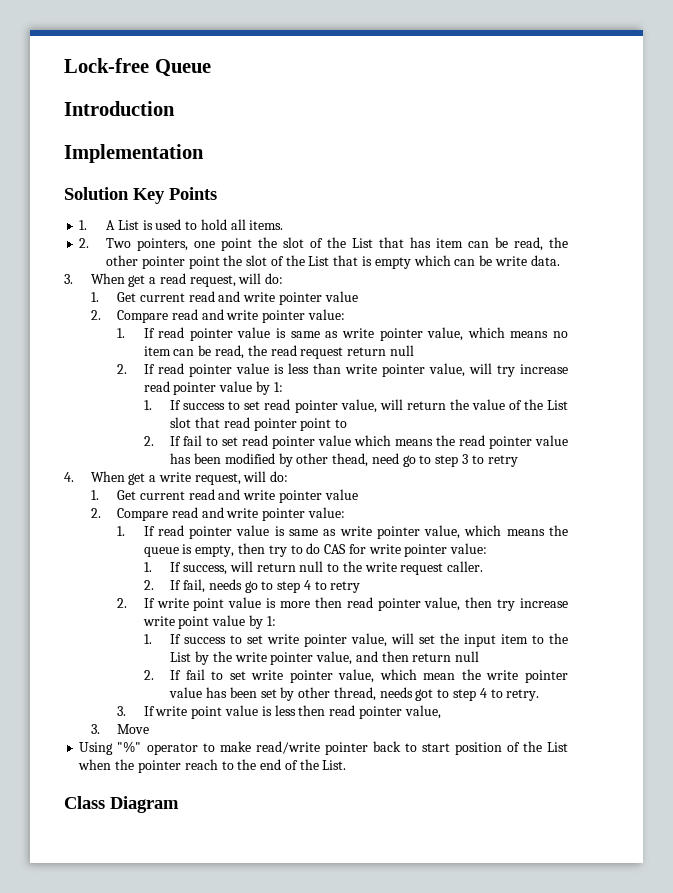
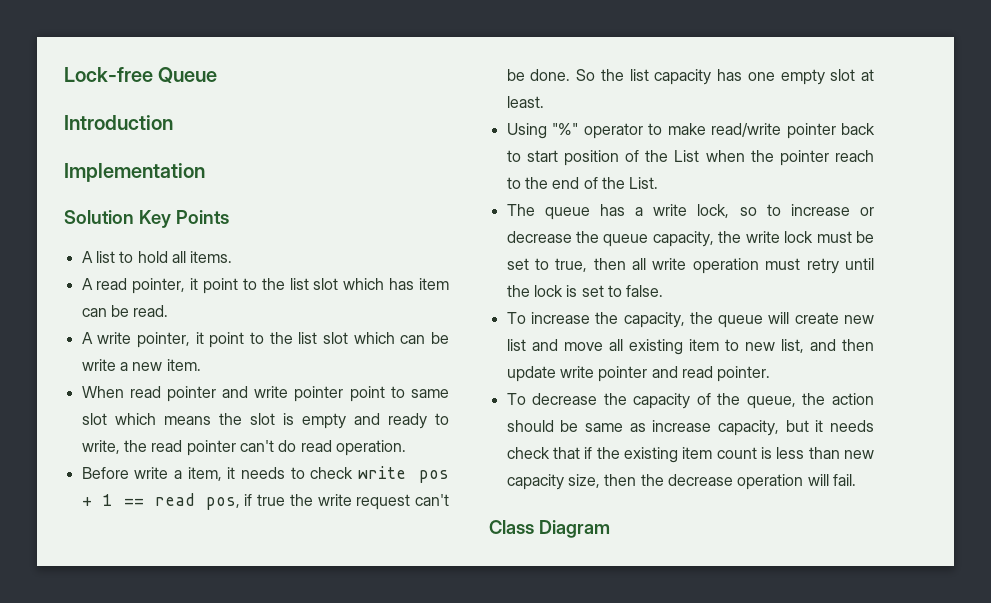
- 1. A List is used to hold all items.
+ A list to hold all items.
- 2. Two pointers, one point the slot of the List that has item can be read, the other pointer point the slot of the List that is empty which can be write data.
- 3. When get a read request, will do:
- 1. Get current read and write pointer value
- 2. Compare read and write pointer value:
- 1. If read pointer value is same as write pointer value, which means no item can be read, the read request return null
- 2. If read pointer value is less than write pointer value, will try increase read pointer value by 1:
- 1. If success to set read pointer value, will return the value of the List slot that read pointer point to
- 2. If fail to set read pointer value which means the read pointer value has been modified by other thead, need go to step 3 to retry
- 4. When get a write request, will do:
- 1. Get current read and write pointer value
- 2. Compare read and write pointer value:
- 1. If read pointer value is same as write pointer value, which means the queue is empty, then try to do CAS for write pointer value:
- 1. If success, will return null to the write request caller.
- 2. If fail, needs go to step 4 to retry
- 2. If write point value is more then read pointer value, then try increase write point value by 1:
- 1. If success to set write pointer value, will set the input item to the List by the write pointer value, and then return null
- 2. If fail to set write pointer value, which mean the write pointer value has been set by other thread, needs got to step 4 to retry.
- 3. If write point value is less then read pointer value,
- 3. Move
+ A read pointer, it point to the list slot which has item can be read.
+ A write pointer, it point to the list slot which can be write a new item.
+ When read pointer and write pointer point to same slot which means the slot is empty and ready to write, the read pointer can't do read operation.
+ Before write a item, it needs to check write pos + 1 == read pos, if true the write request can't be done. So the list capacity has one empty slot at least.
+ The queue has a write lock, so to increase or decrease the queue capacity, the write lock must be set to true, then all write operation must retry until the lock is set to false.
+ To increase the capacity, the queue will create new list and move all existing item to new list, and then update write pointer and read pointer.
+ To decrease the capacity of the queue, the action should be same as increase capacity, but it needs check that if the existing item count is less than new capacity size, then the decrease operation will fail.

